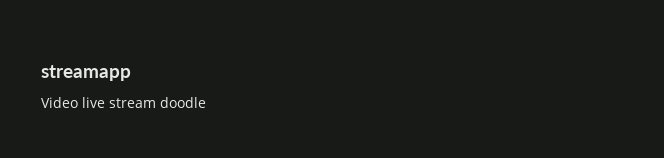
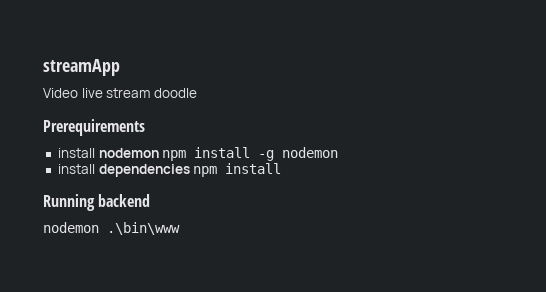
- streamapp
+ streamApp
+ Prerequirements
+ install nodemon npm install -g nodemon
+ install dependencies npm install
+ Running backend
+ nodemon .\bin\www

